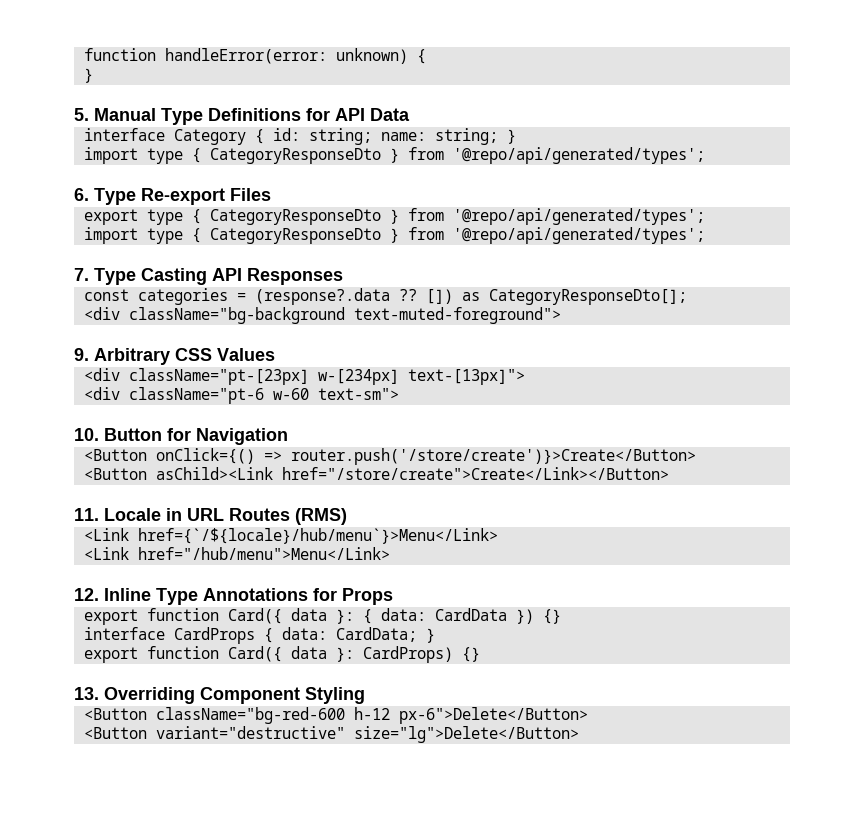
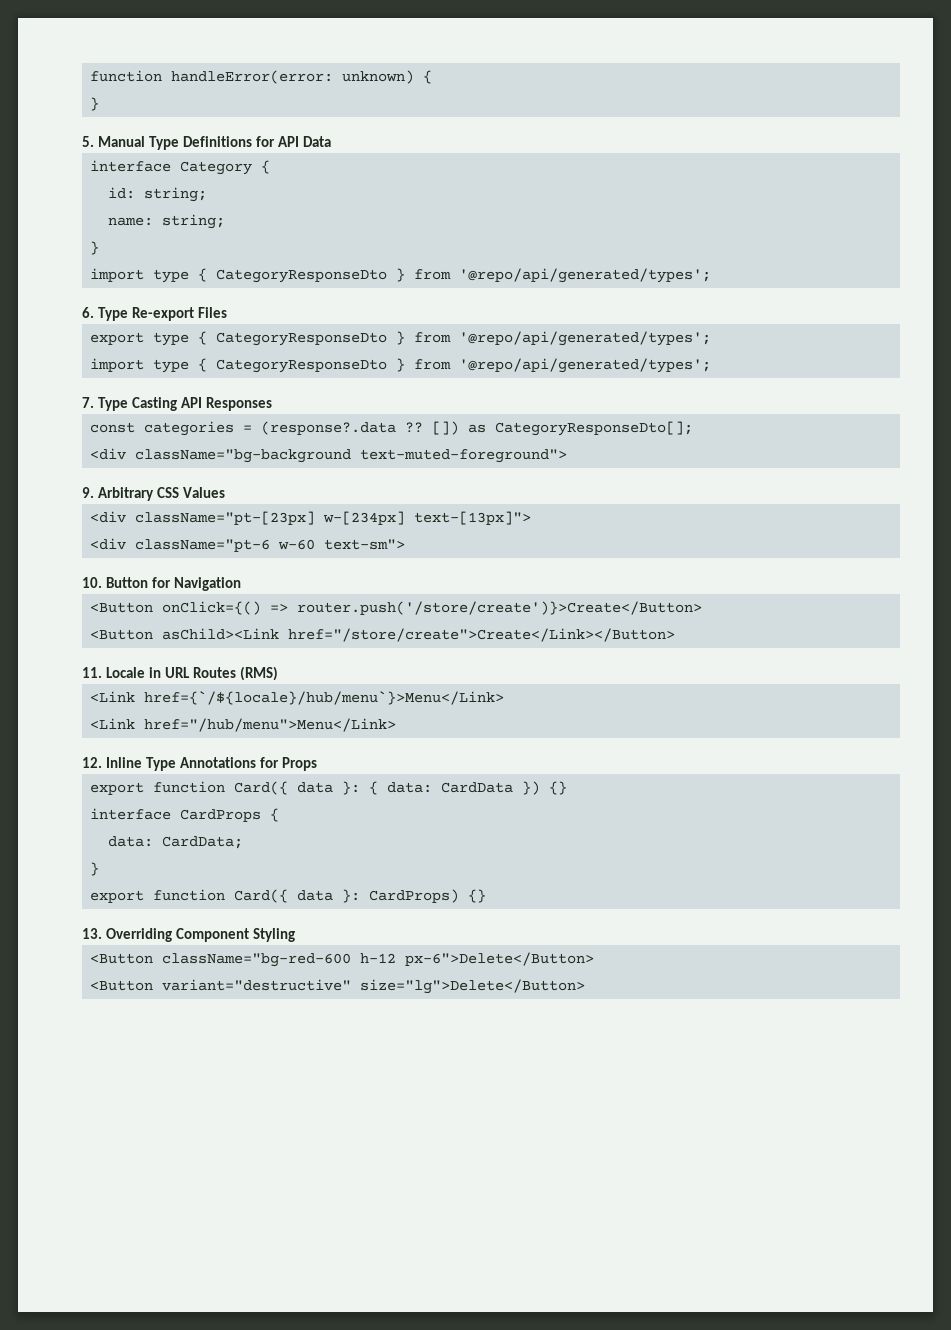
- interface Category { id: string; name: string; }
+ interface Category {
+ id: string;
+ name: string;
+ }
- interface CardProps { data: CardData; }
+ interface CardProps {
+ data: CardData;
+ }

